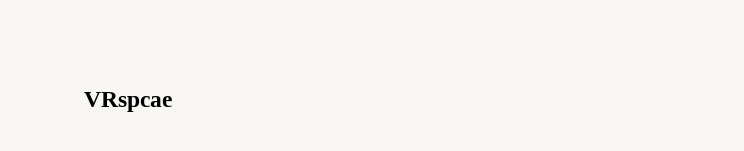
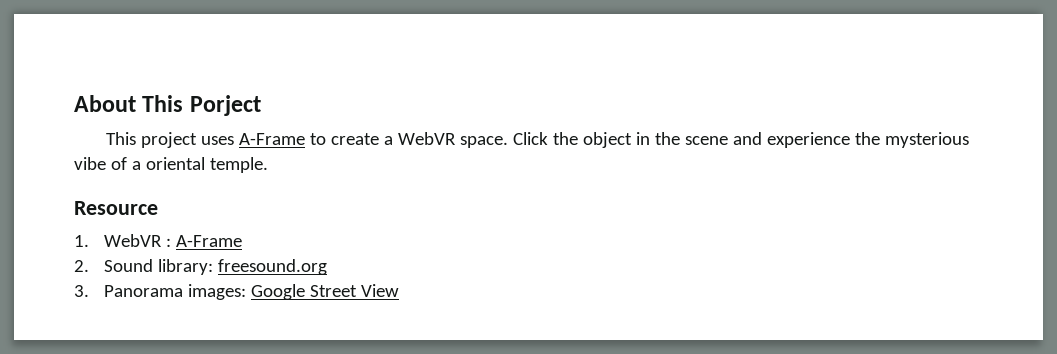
- VRspcae
+ About This Porject
+ This project uses A-Frame to create a WebVR space. Click the object in the scene and experience the mysterious vibe of a oriental temple.
+ Resource
+ 1. WebVR : A-Frame
+ 2. Sound library: freesound.org
+ 3. Panorama images: Google Street View

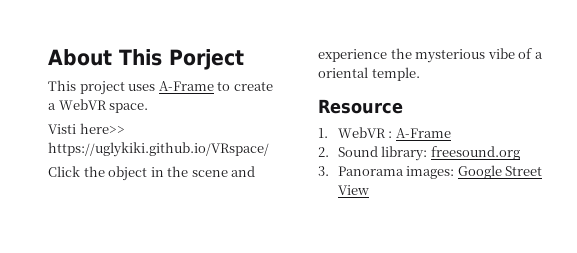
- This project uses A-Frame to create a WebVR space. Click the object in the scene and experience the mysterious vibe of a oriental temple.
+ This project uses A-Frame to create a WebVR space.
+ Visti here>> https://uglykiki.github.io/VRspace/
+ Click the object in the scene and experience the mysterious vibe of a oriental temple.

